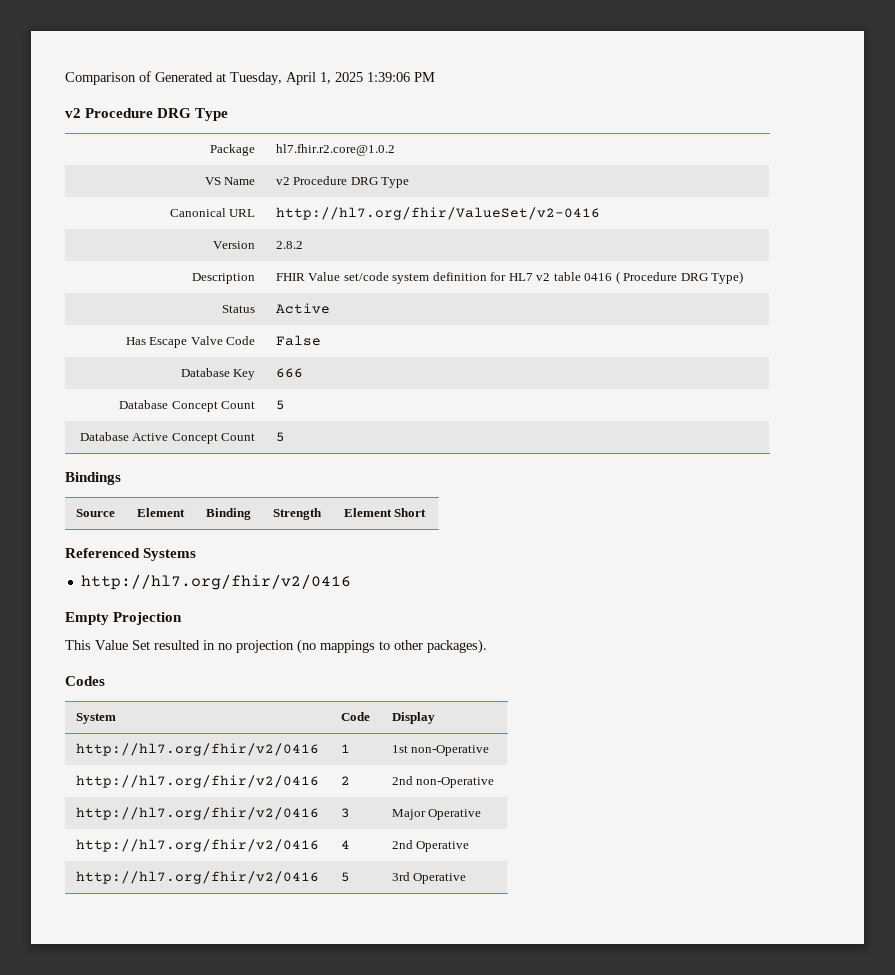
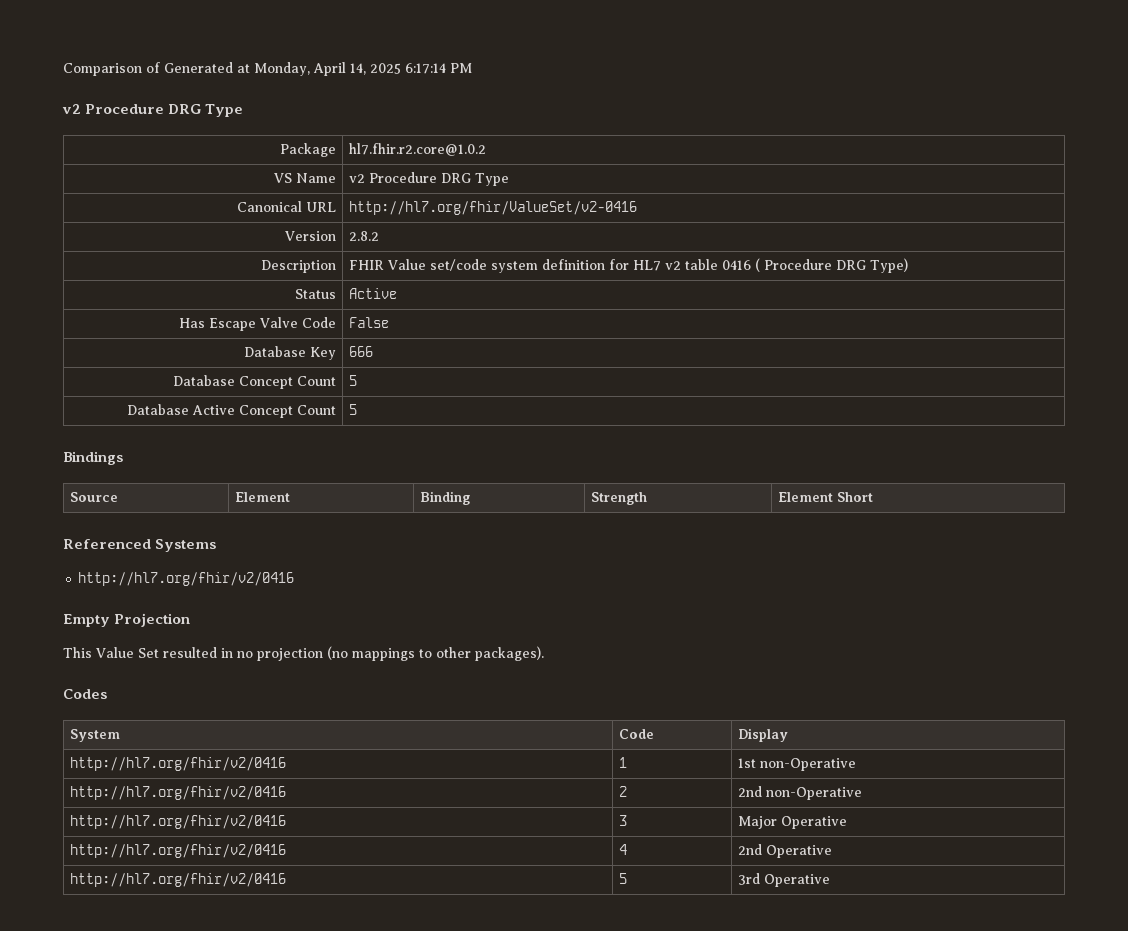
- Comparison of Generated at Tuesday, April 1, 2025 1:39:06 PM
+ Comparison of Generated at Monday, April 14, 2025 6:17:14 PM

